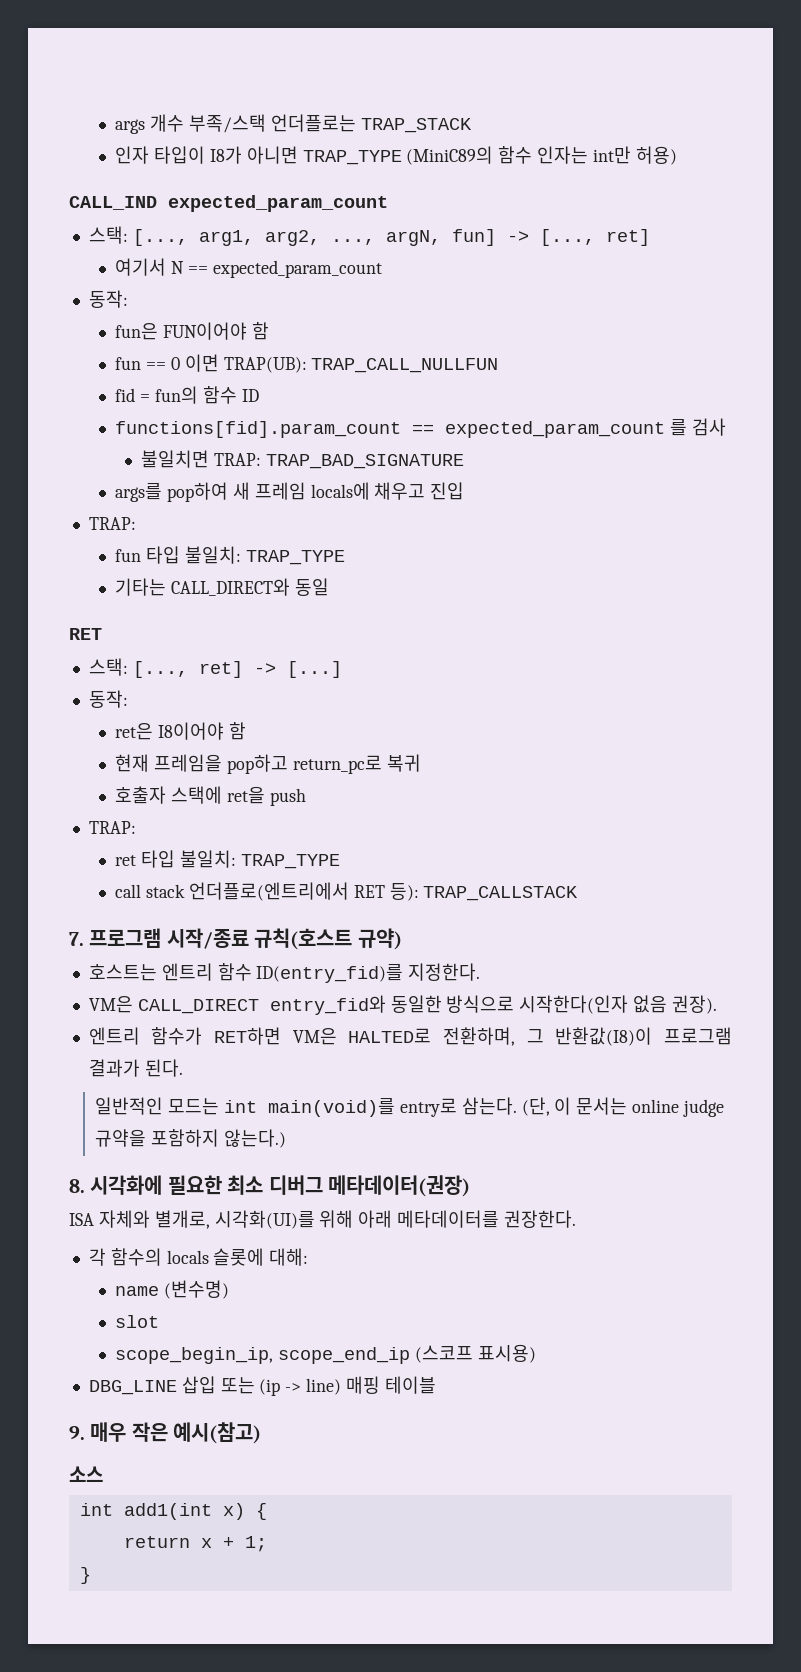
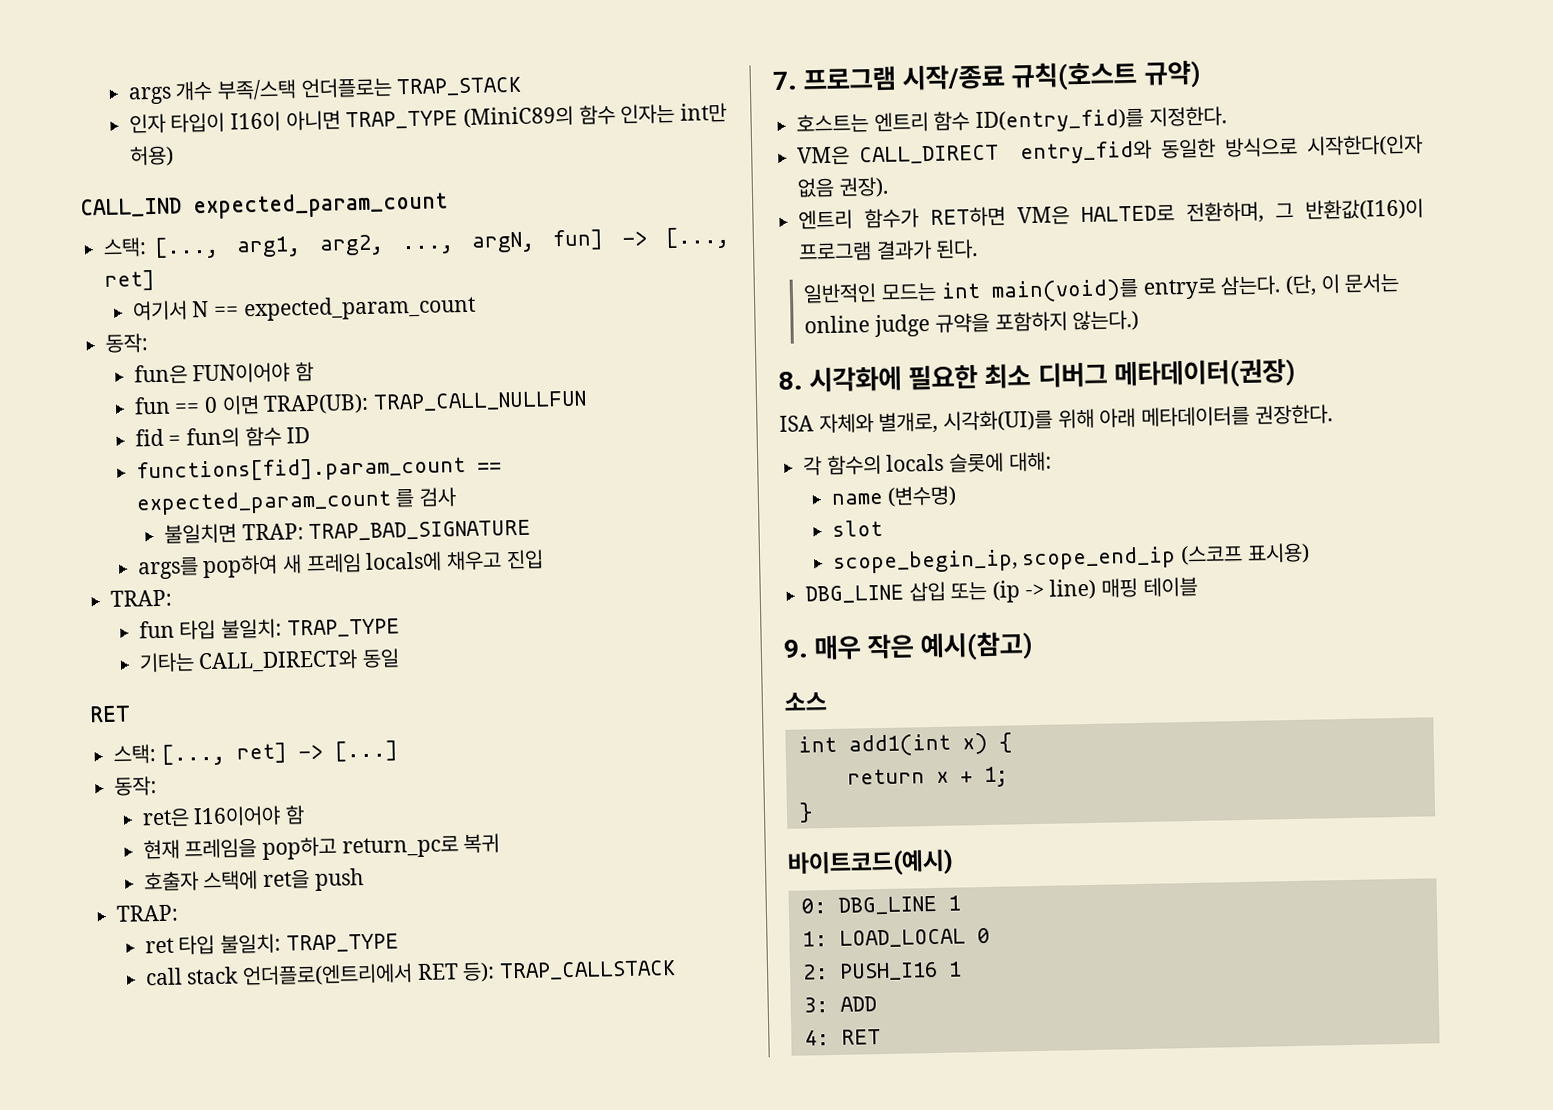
- 인자 타입이 I8가 아니면 TRAP_TYPE (MiniC89의 함수 인자는 int만 허용)
+ 인자 타입이 I16이 아니면 TRAP_TYPE (MiniC89의 함수 인자는 int만 허용)
- ret은 I8이어야 함
+ ret은 I16이어야 함
- 엔트리 함수가 RET하면 VM은 HALTED로 전환하며, 그 반환값(I8)이 프로그램 결과가 된다.
+ 엔트리 함수가 RET하면 VM은 HALTED로 전환하며, 그 반환값(I16)이 프로그램 결과가 된다.
+ 바이트코드(예시)
+ 0: DBG_LINE 1
+ 1: LOAD_LOCAL 0
+ 2: PUSH_I16 1
+ 3: ADD
+ 4: RET

